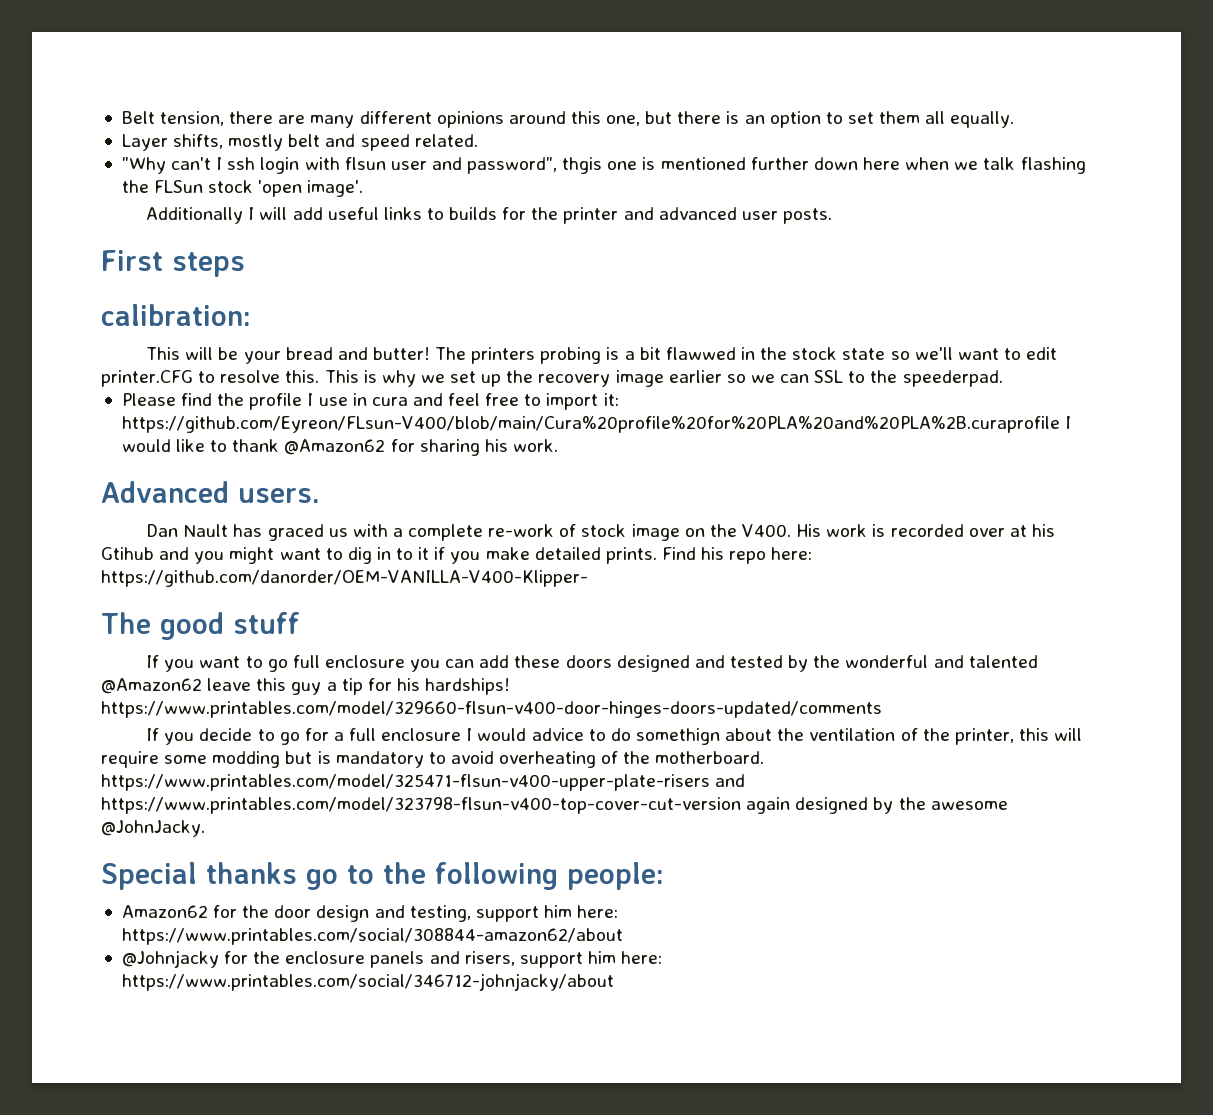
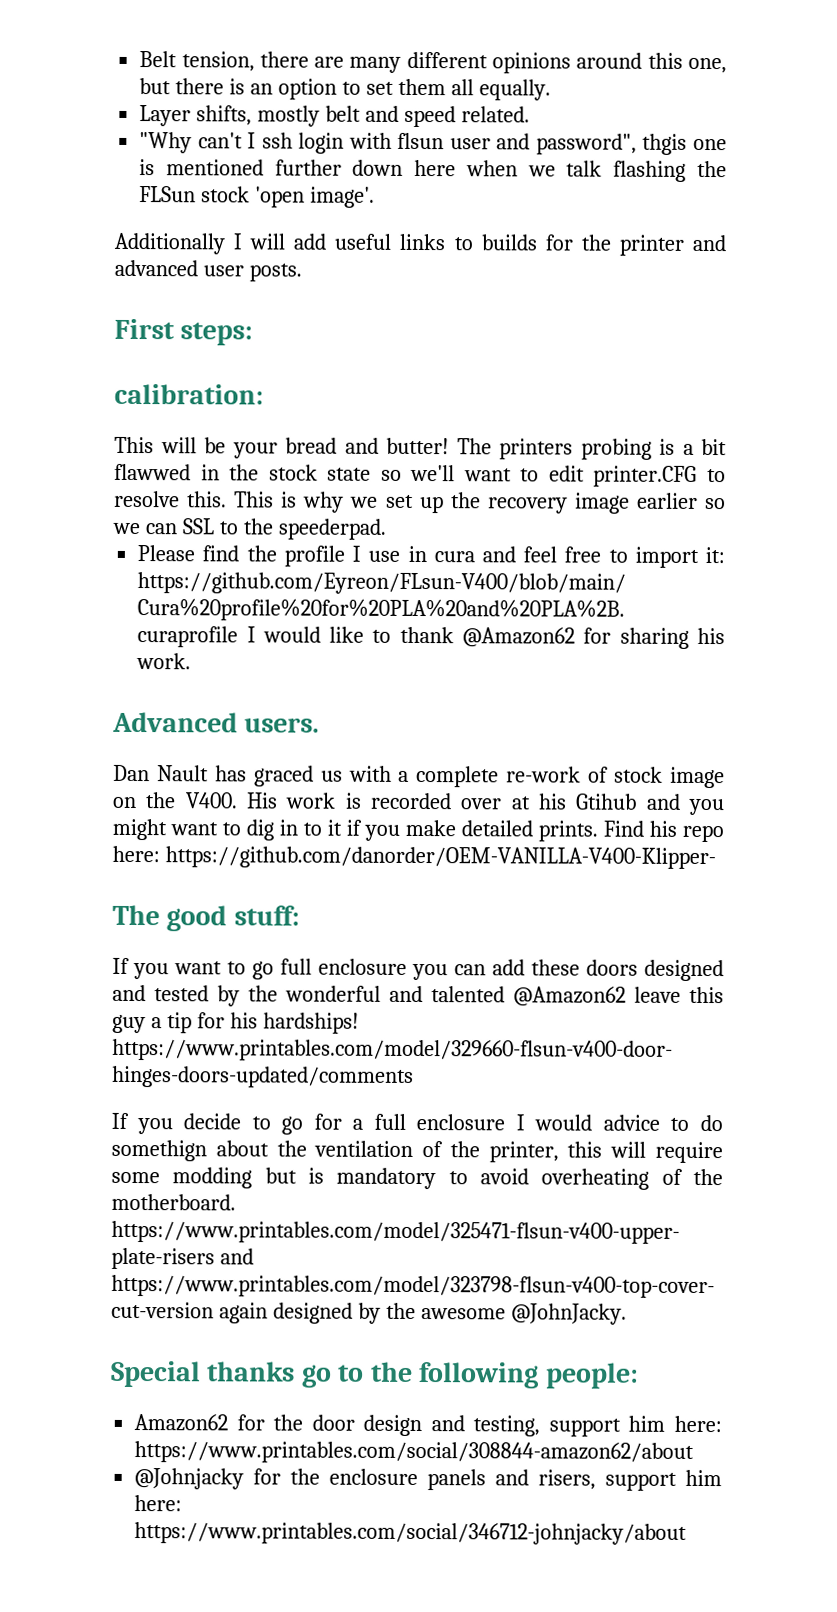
- First steps
+ First steps:
- The good stuff
+ The good stuff:

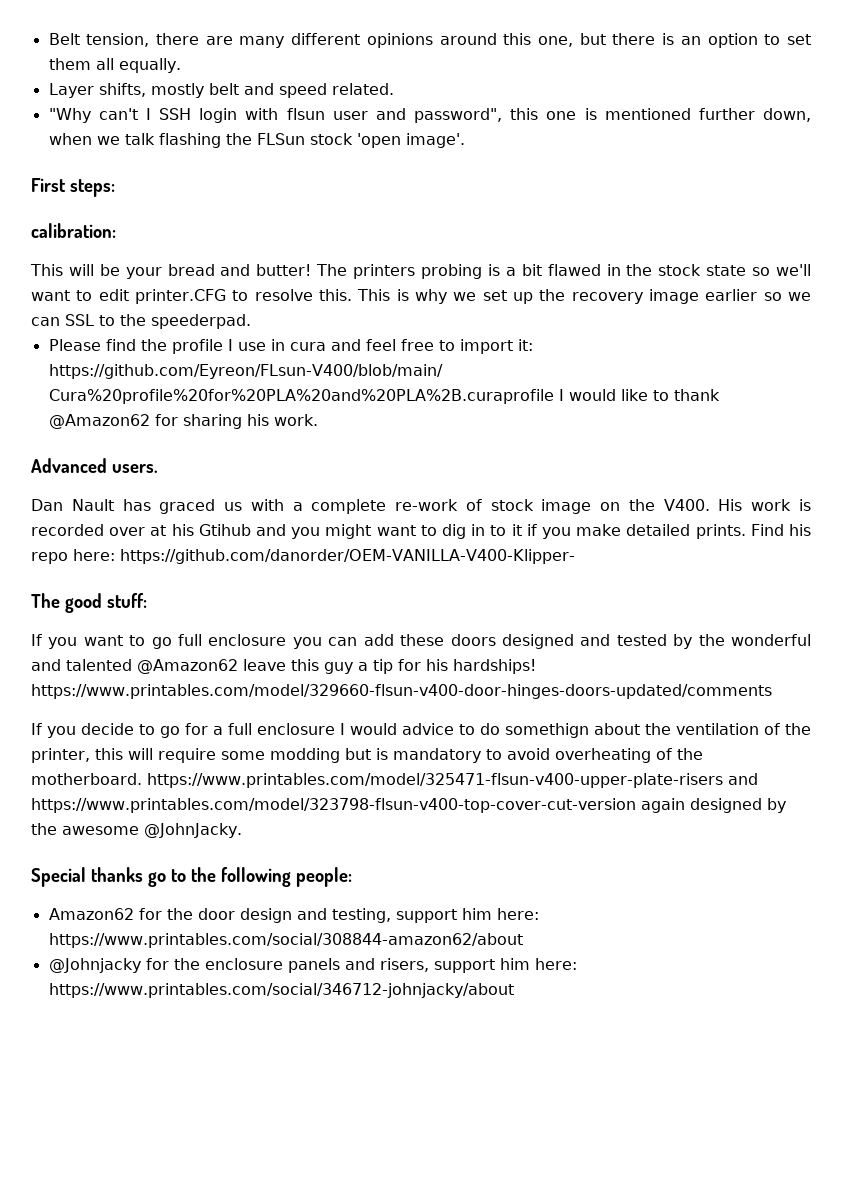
- "Why can't I ssh login with flsun user and password", thgis one is mentioned further down here when we talk flashing the FLSun stock 'open image'.
+ "Why can't I SSH login with flsun user and password", this one is mentioned further down, when we talk flashing the FLSun stock 'open image'.
- Additionally I will add useful links to builds for the printer and advanced user posts.
- The printers probing is a bit flawwed in the stock state so we'll want to edit printer.CFG to resolve this.
+ The printers probing is a bit flawed in the stock state so we'll want to edit printer.CFG to resolve this.

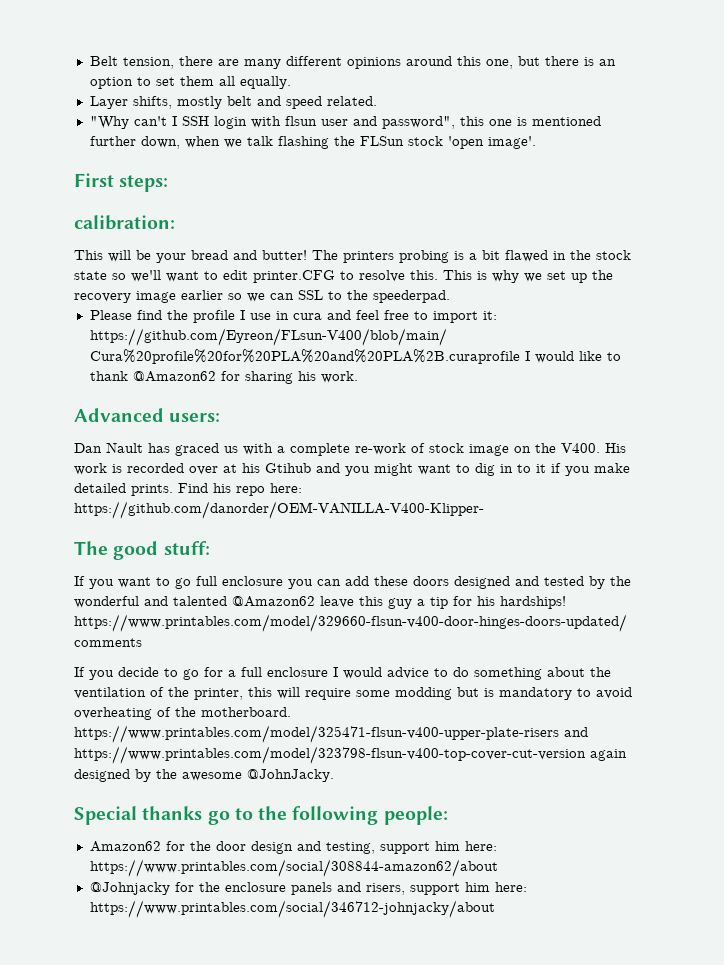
- Advanced users.
+ Advanced users:
- If you decide to go for a full enclosure I would advice to do somethign about the ventilation of the printer, this will require some modding but is mandatory to avoid overheating of the motherboard. https://www.printables.com/model/325471-flsun-v400-upper-plate-risers and https://www.printables.com/model/323798-flsun-v400-top-cover-cut-version again designed by the awesome @JohnJacky.
+ If you decide to go for a full enclosure I would advice to do something about the ventilation of the printer, this will require some modding but is mandatory to avoid overheating of the motherboard. https://www.printables.com/model/325471-flsun-v400-upper-plate-risers and https://www.printables.com/model/323798-flsun-v400-top-cover-cut-version again designed by the awesome @JohnJacky.

